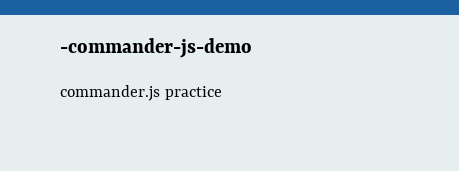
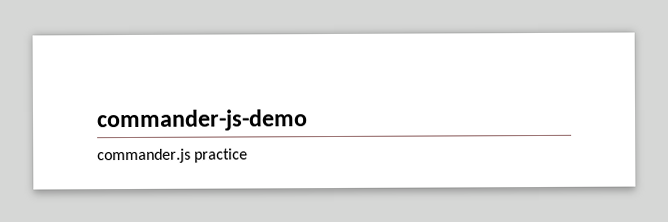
- -commander-js-demo
+ commander-js-demo

